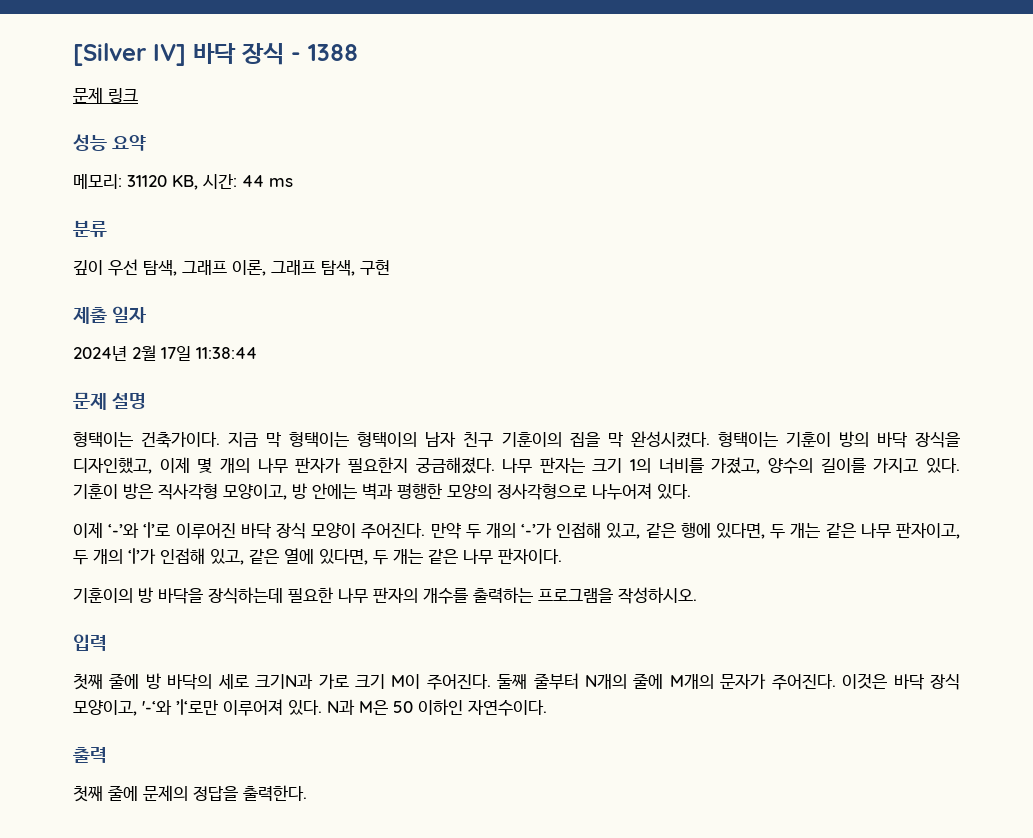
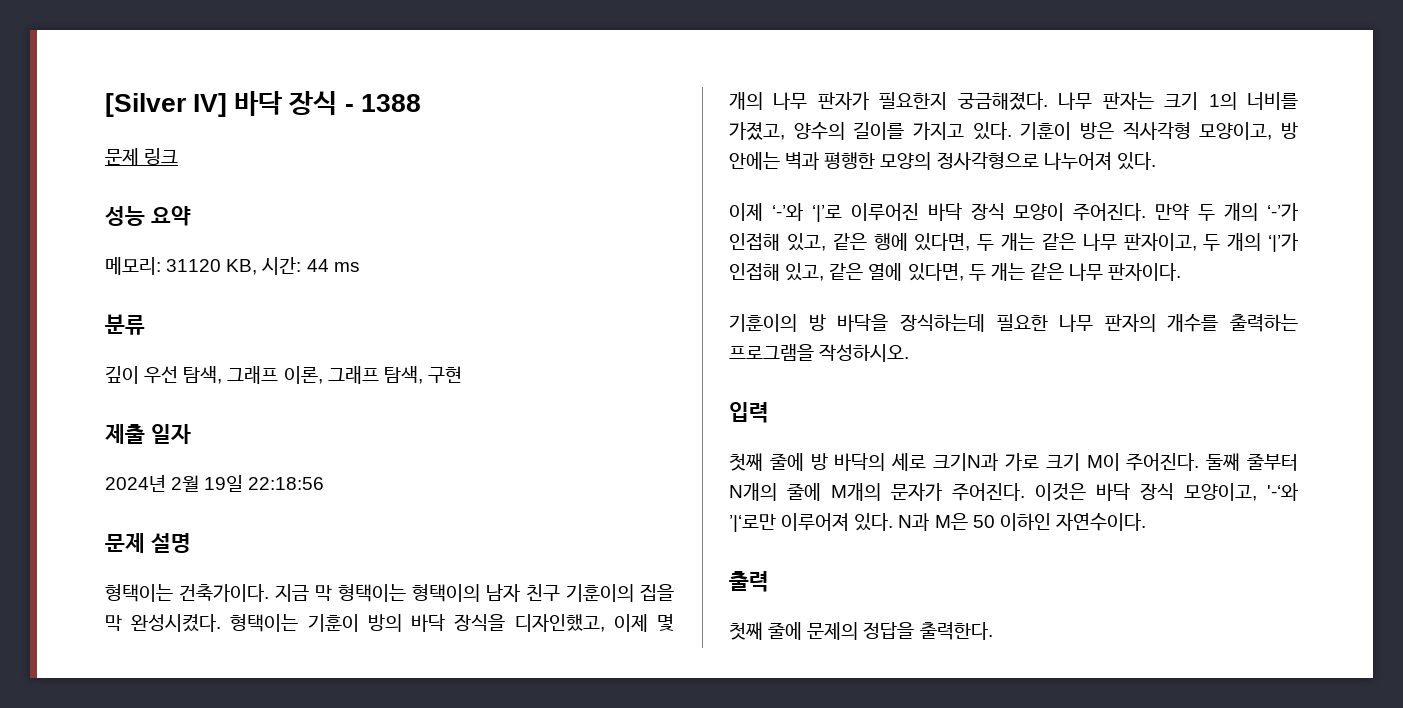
- 2024년 2월 17일 11:38:44
+ 2024년 2월 19일 22:18:56

